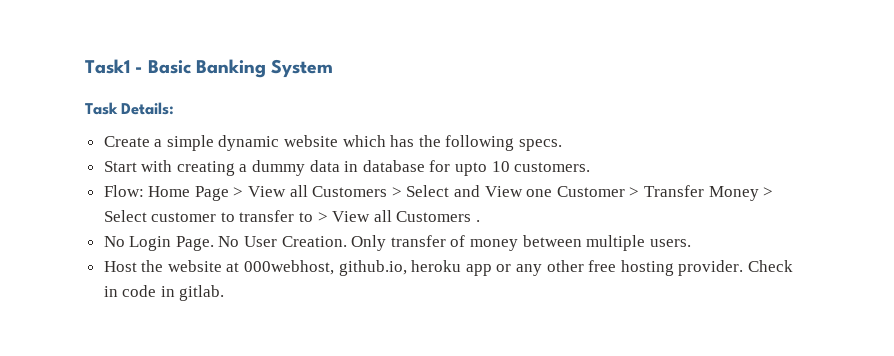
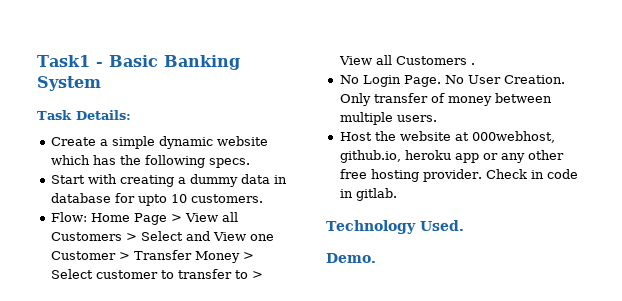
+ Technology Used.
+ Demo.

